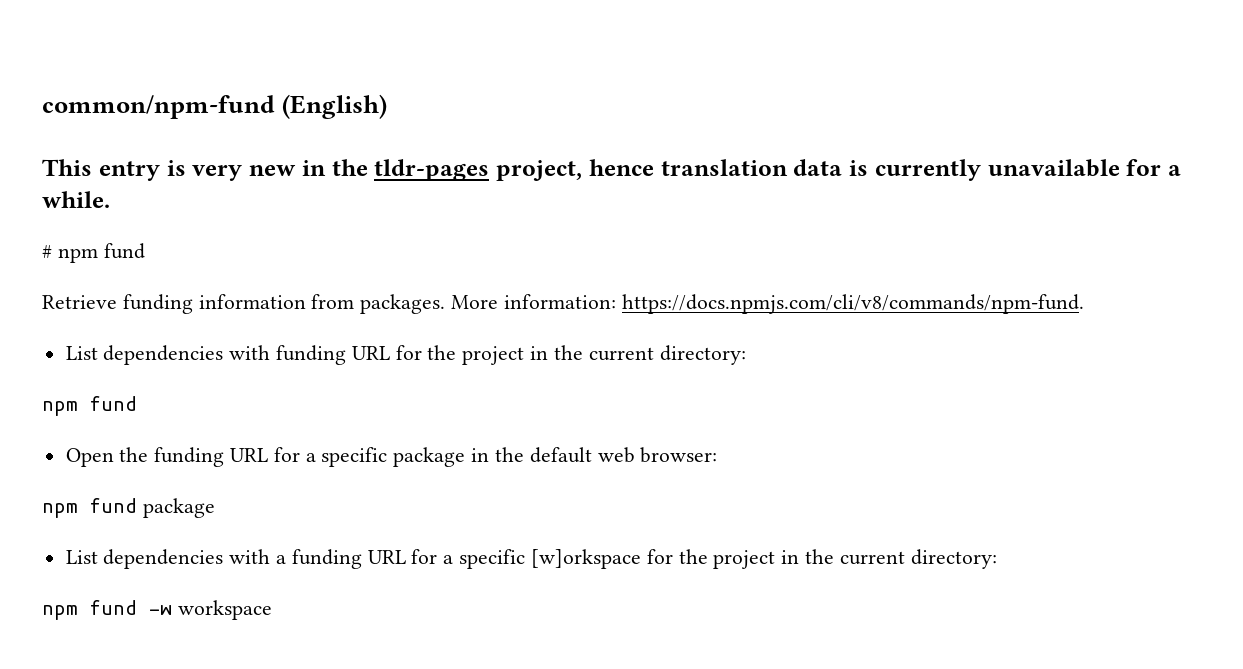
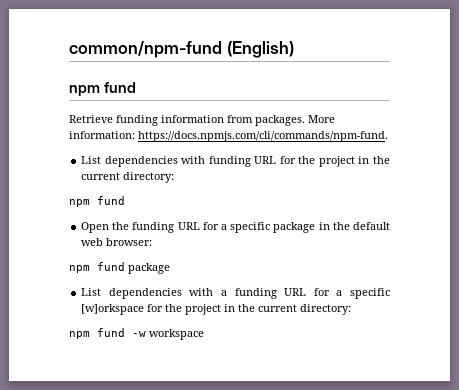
  common/npm-fund (English)
- This entry is very new in the tldr-pages project, hence translation data is currently unavailable for a while.
- # npm fund
+ npm fund
- More information: https://docs.npmjs.com/cli/v8/commands/npm-fund.
+ More information: https://docs.npmjs.com/cli/commands/npm-fund.

